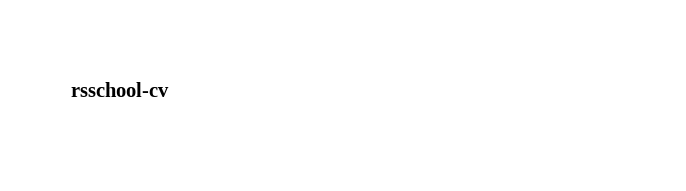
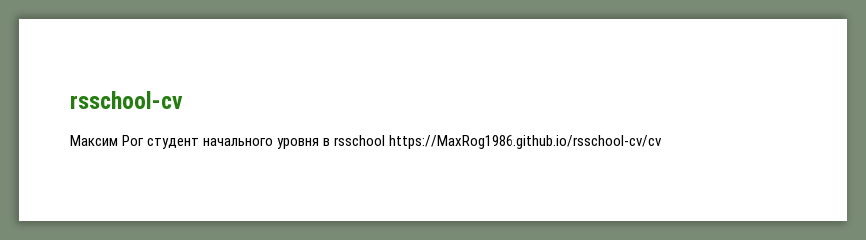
+ Максим Рог студент начального уровня в rsschool https://MaxRog1986.github.io/rsschool-cv/cv

